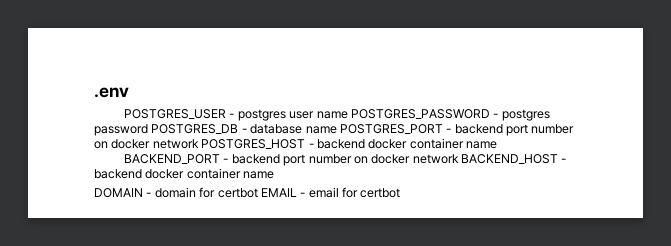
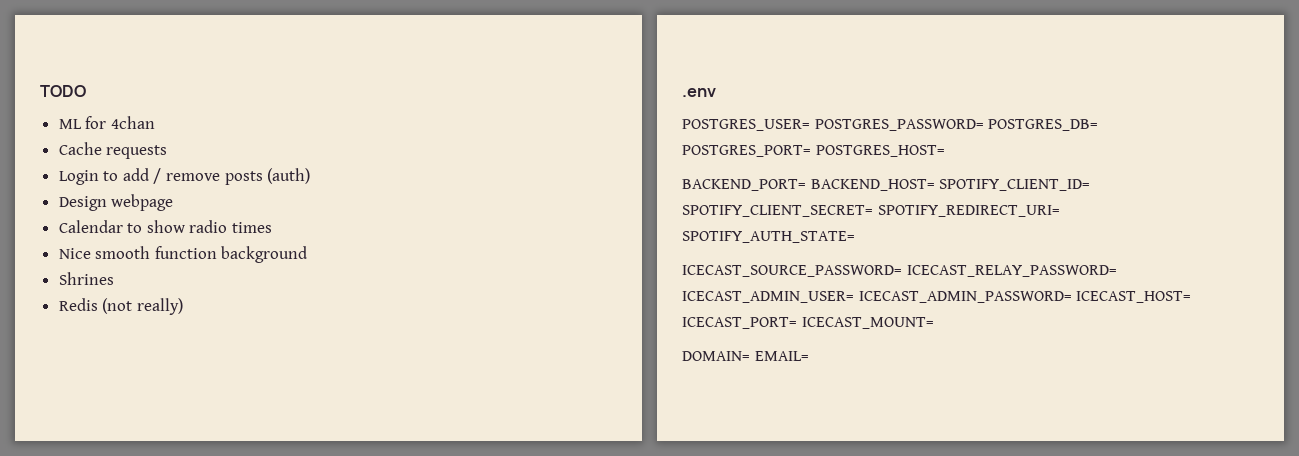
+ TODO
+ ML for 4chan
+ Cache requests
+ Login to add / remove posts (auth)
+ Design webpage
+ Calendar to show radio times
+ Nice smooth function background
+ Shrines
+ Redis (not really)
  .env
- POSTGRES_USER - postgres user name POSTGRES_PASSWORD - postgres password POSTGRES_DB - database name POSTGRES_PORT - backend port number on docker network POSTGRES_HOST - backend docker container name
- BACKEND_PORT - backend port number on docker network BACKEND_HOST - backend docker container name
- DOMAIN - domain for certbot EMAIL - email for certbot
+ POSTGRES_USER= POSTGRES_PASSWORD= POSTGRES_DB= POSTGRES_PORT= POSTGRES_HOST=
+ BACKEND_PORT= BACKEND_HOST= SPOTIFY_CLIENT_ID= SPOTIFY_CLIENT_SECRET= SPOTIFY_REDIRECT_URI= SPOTIFY_AUTH_STATE=
+ ICECAST_SOURCE_PASSWORD= ICECAST_RELAY_PASSWORD= ICECAST_ADMIN_USER= ICECAST_ADMIN_PASSWORD= ICECAST_HOST= ICECAST_PORT= ICECAST_MOUNT=
+ DOMAIN= EMAIL=

